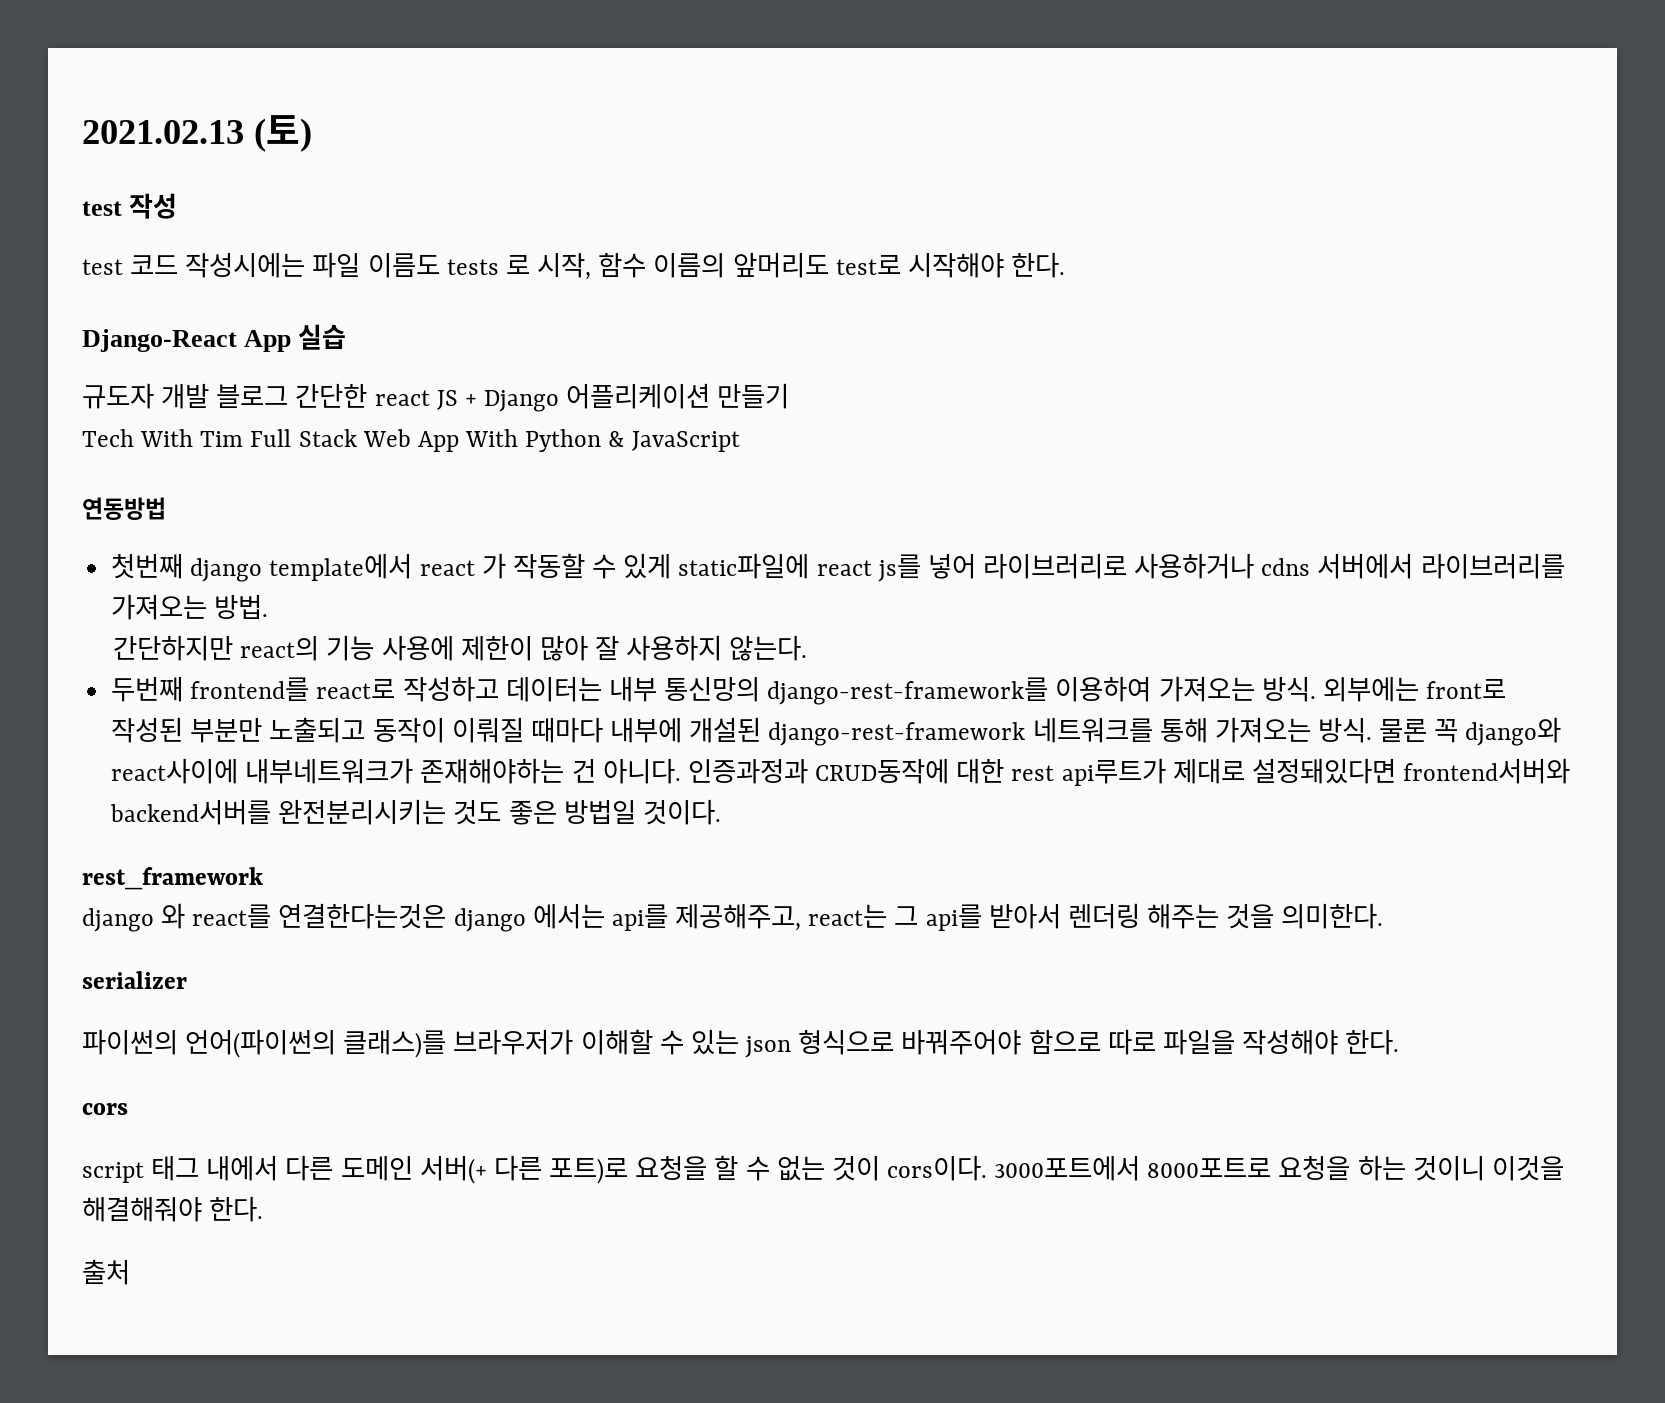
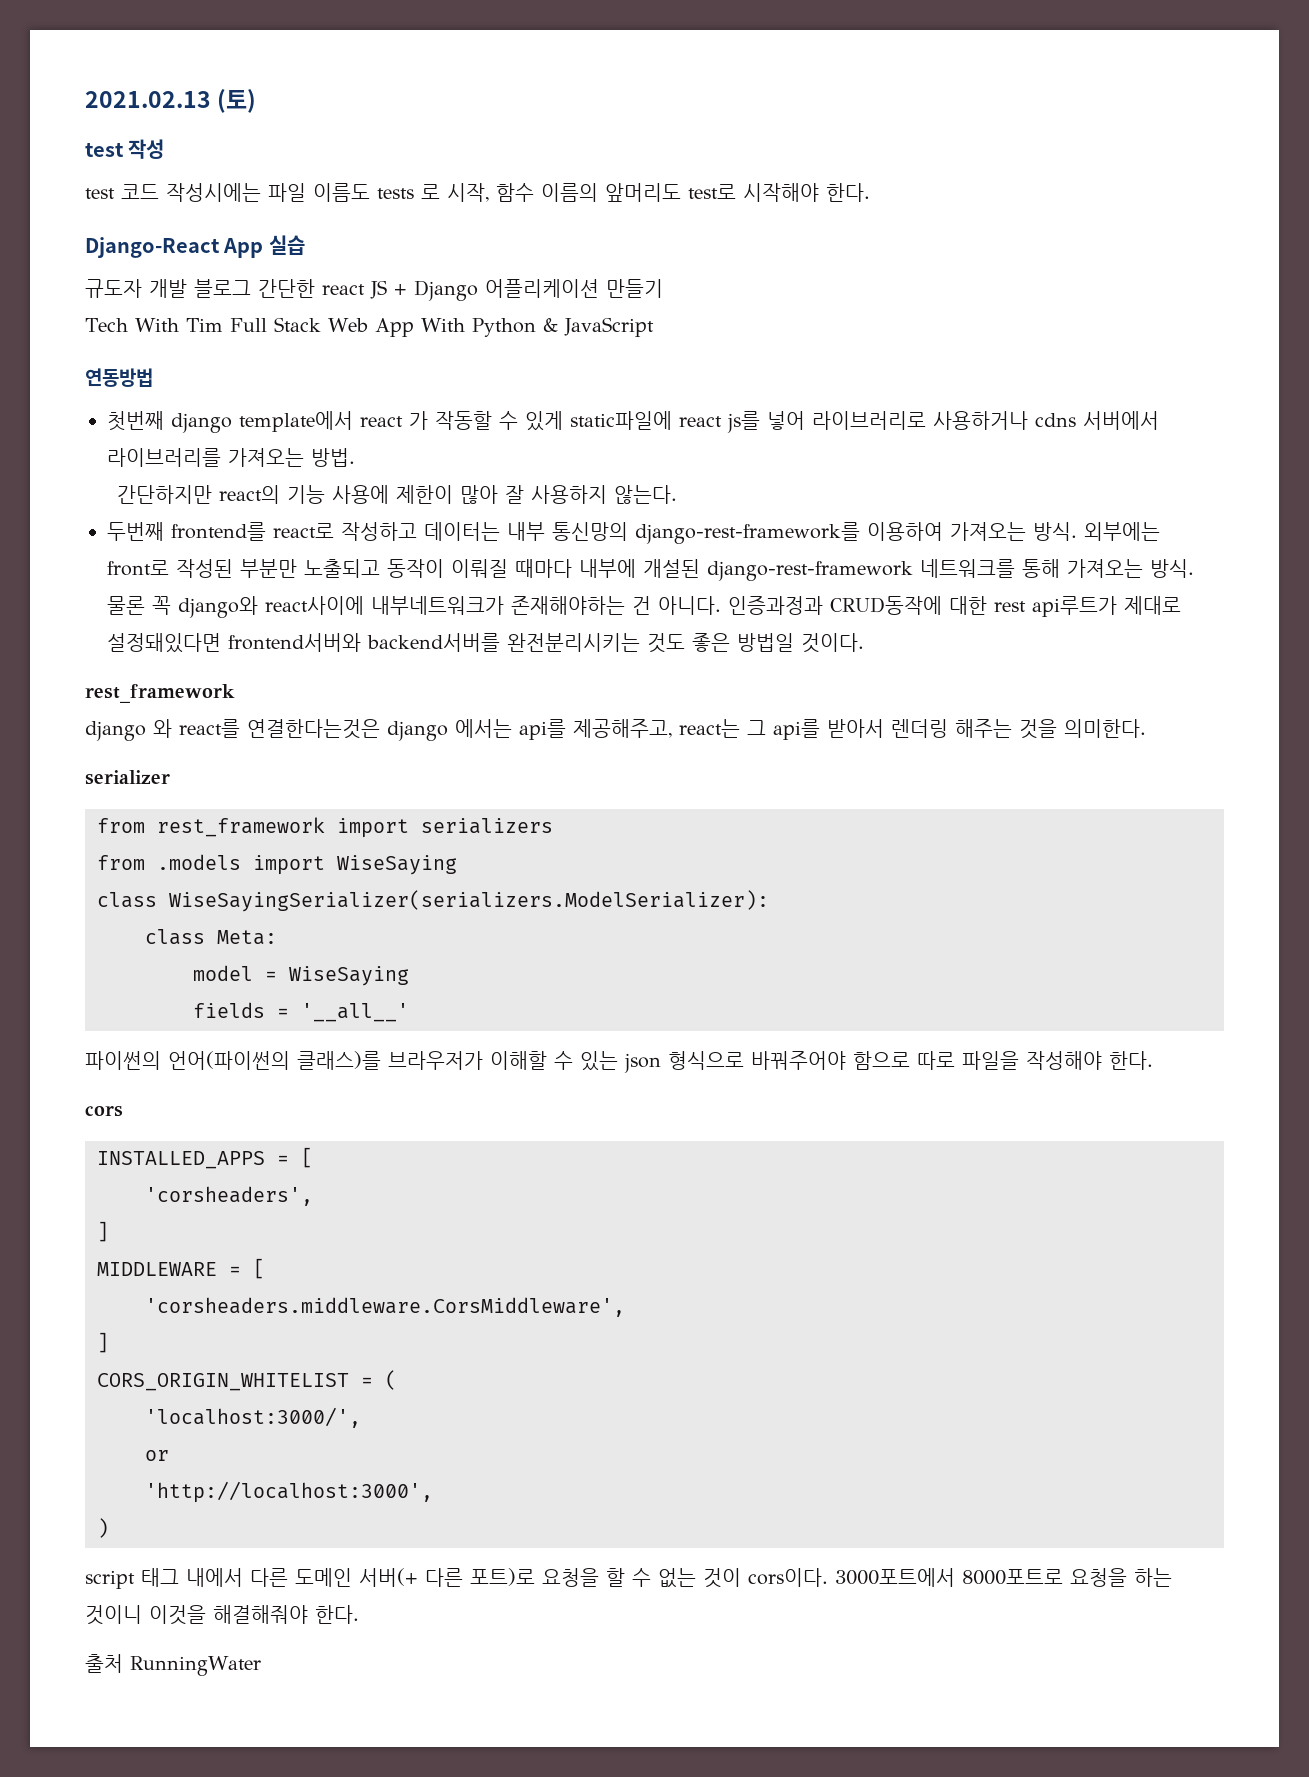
+ from rest_framework import serializers
+ from .models import WiseSaying
+ class WiseSayingSerializer(serializers.ModelSerializer):
+ class Meta:
+ model = WiseSaying
+ fields = '__all__'
+ INSTALLED_APPS = [
+ 'corsheaders',
+ ]
+ MIDDLEWARE = [
+ 'corsheaders.middleware.CorsMiddleware',
+ ]
+ CORS_ORIGIN_WHITELIST = (
+ 'localhost:3000/',
+ or
+ 'http://localhost:3000',
+ )
- 출처
+ 출처 RunningWater

